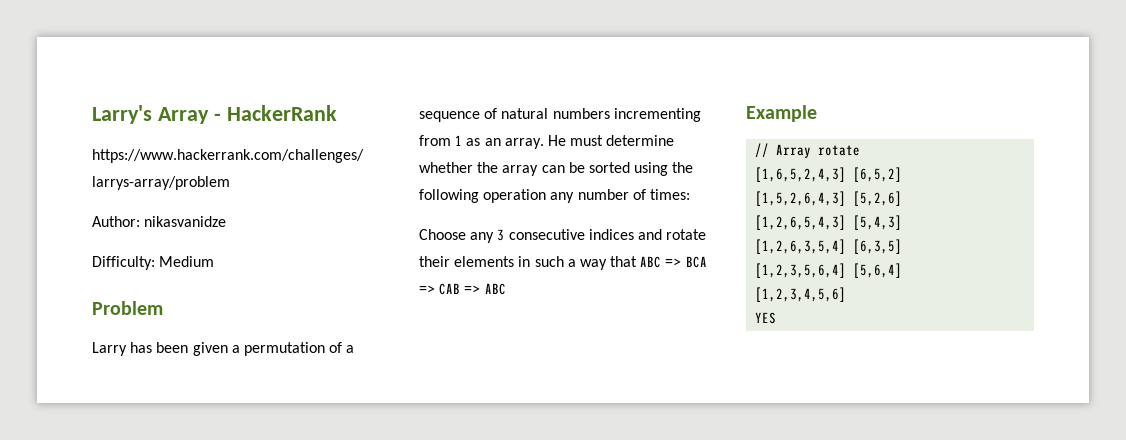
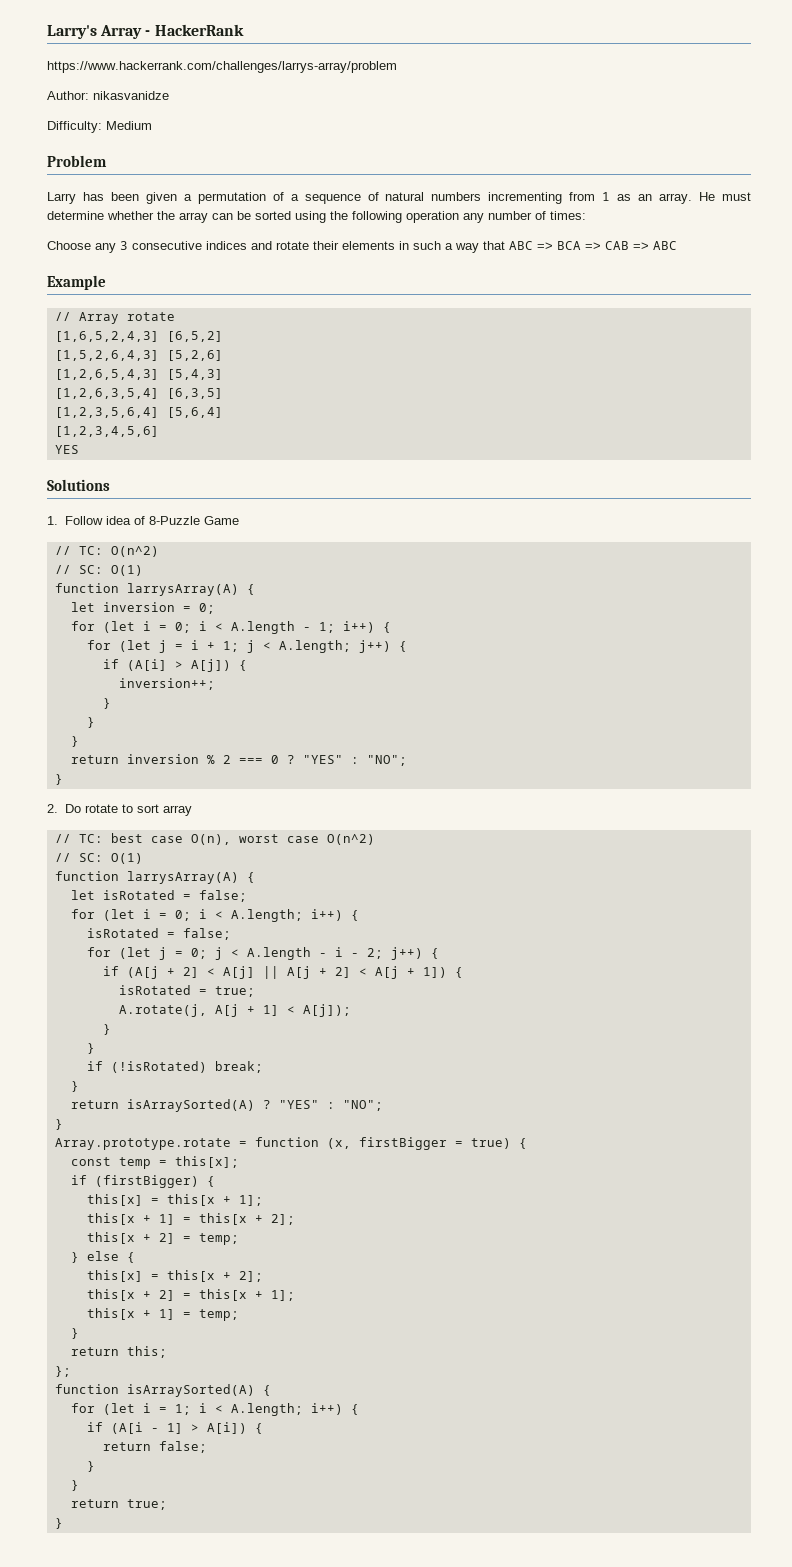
+ Solutions
+ 1. Follow idea of 8-Puzzle Game
+ // TC: O(n^2)
+ // SC: O(1)
+ function larrysArray(A) {
+ let inversion = 0;
+ for (let i = 0; i < A.length - 1; i++) {
+ for (let j = i + 1; j < A.length; j++) {
+ if (A[i] > A[j]) {
+ inversion++;
+ }
+ }
+ }
+ return inversion % 2 === 0 ? "YES" : "NO";
+ }
+ 2. Do rotate to sort array
+ // TC: best case O(n), worst case O(n^2)
+ // SC: O(1)
+ function larrysArray(A) {
+ let isRotated = false;
+ for (let i = 0; i < A.length; i++) {
+ isRotated = false;
+ for (let j = 0; j < A.length - i - 2; j++) {
+ if (A[j + 2] < A[j] || A[j + 2] < A[j + 1]) {
+ isRotated = true;
+ A.rotate(j, A[j + 1] < A[j]);
+ }
+ }
+ if (!isRotated) break;
+ }
+ return isArraySorted(A) ? "YES" : "NO";
+ }
+ Array.prototype.rotate = function (x, firstBigger = true) {
+ const temp = this[x];
+ if (firstBigger) {
+ this[x] = this[x + 1];
+ this[x + 1] = this[x + 2];
+ this[x + 2] = temp;
+ } else {
+ this[x] = this[x + 2];
+ this[x + 2] = this[x + 1];
+ this[x + 1] = temp;
+ }
+ return this;
+ };
+ function isArraySorted(A) {
+ for (let i = 1; i < A.length; i++) {
+ if (A[i - 1] > A[i]) {
+ return false;
+ }
+ }
+ return true;
+ }

